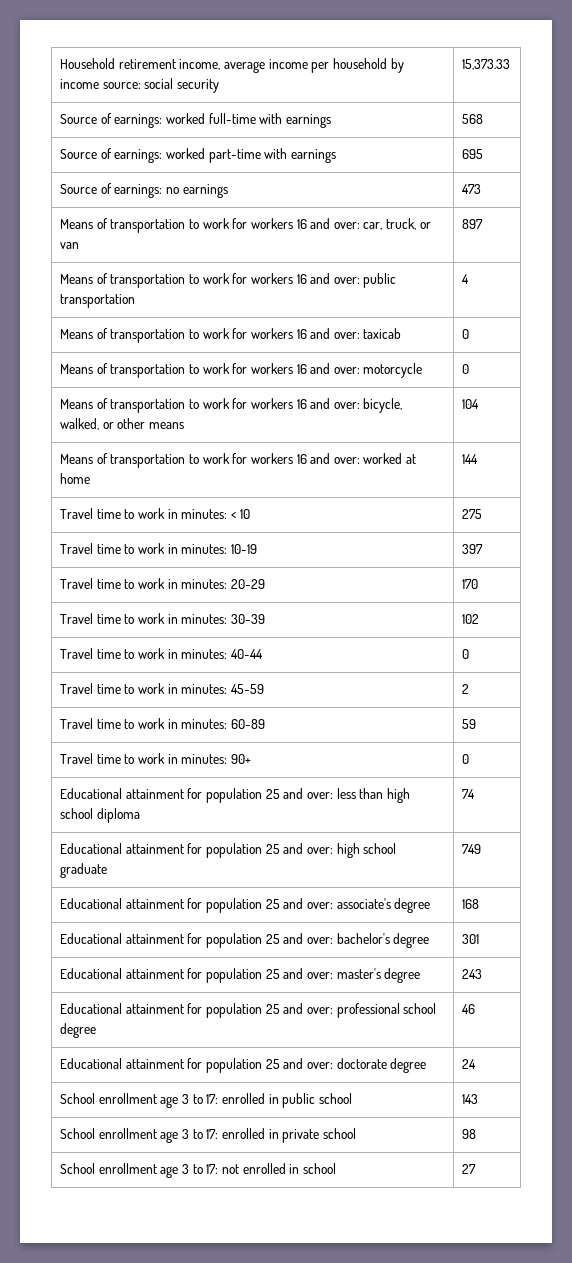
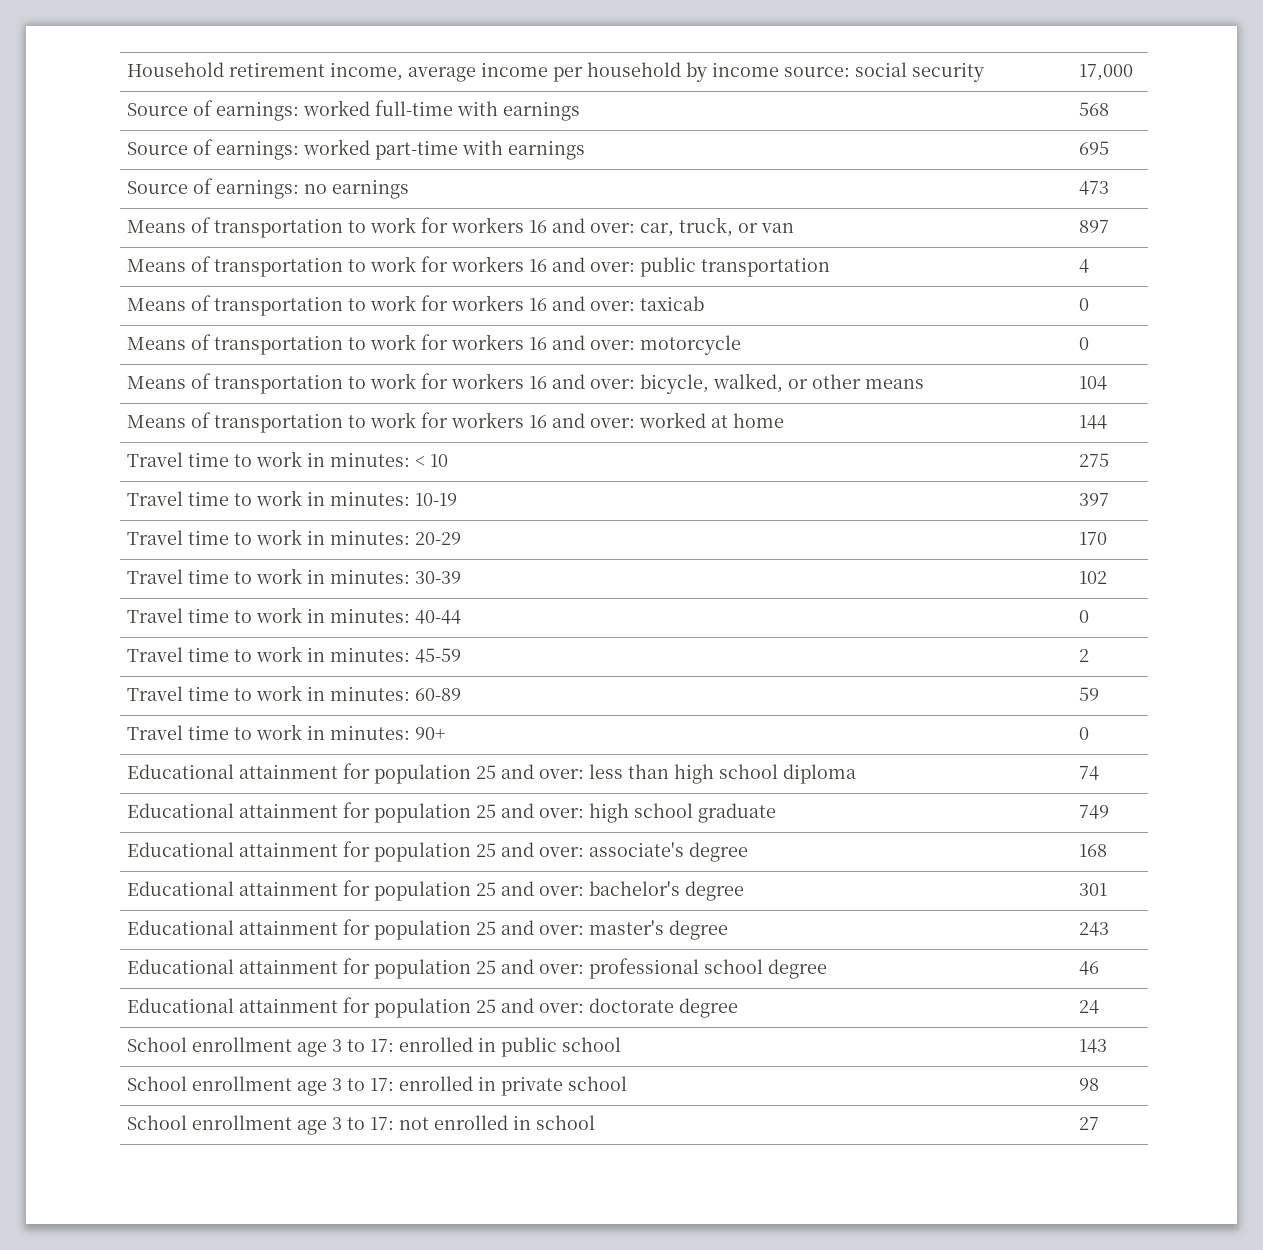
- Household retirement income, average income per household by income source: social security | 15,373.33
+ Household retirement income, average income per household by income source: social security | 17,000

